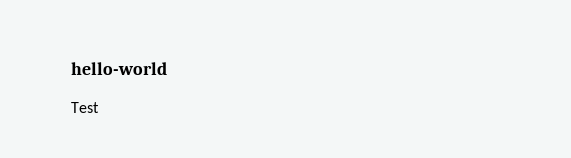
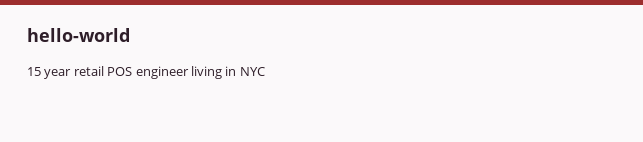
- Test
+ 15 year retail POS engineer living in NYC

